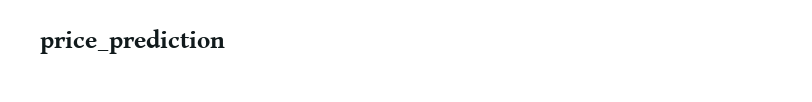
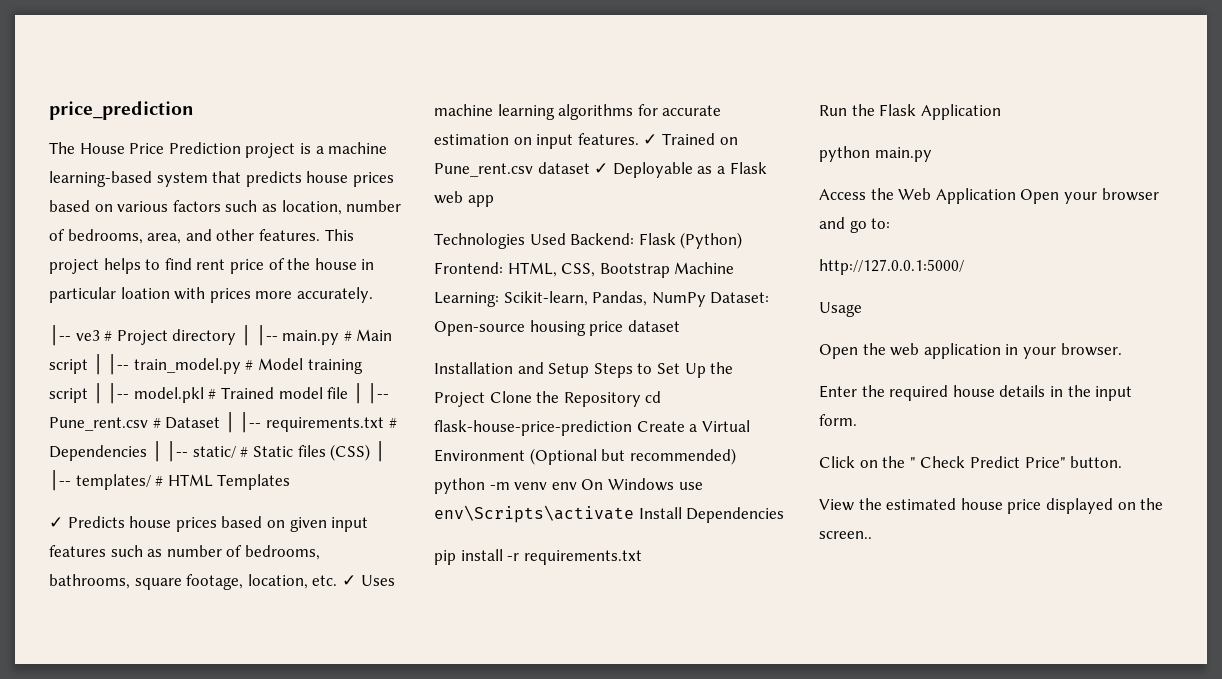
+ The House Price Prediction project is a machine learning-based system that predicts house prices based on various factors such as location, number of bedrooms, area, and other features. This project helps to find rent price of the house in particular loation with prices more accurately.
+ │-- ve3 # Project directory │ │-- main.py # Main script │ │-- train_model.py # Model training script │ │-- model.pkl # Trained model file │ │-- Pune_rent.csv # Dataset │ │-- requirements.txt # Dependencies │ │-- static/ # Static files (CSS) │ │-- templates/ # HTML Templates
+ ✓ Predicts house prices based on given input features such as number of bedrooms, bathrooms, square footage, location, etc. ✓ Uses machine learning algorithms for accurate estimation on input features. ✓ Trained on Pune_rent.csv dataset ✓ Deployable as a Flask web app
+ Technologies Used Backend: Flask (Python) Frontend: HTML, CSS, Bootstrap Machine Learning: Scikit-learn, Pandas, NumPy Dataset: Open-source housing price dataset
+ Installation and Setup Steps to Set Up the Project Clone the Repository cd flask-house-price-prediction Create a Virtual Environment (Optional but recommended) python -m venv env On Windows use env\Scripts\activate Install Dependencies
+ pip install -r requirements.txt
+ Run the Flask Application
+ python main.py
+ Access the Web Application Open your browser and go to:
+ http://127.0.0.1:5000/
+ Usage
+ Open the web application in your browser.
+ Enter the required house details in the input form.
+ Click on the " Check Predict Price" button.
+ View the estimated house price displayed on the screen..

